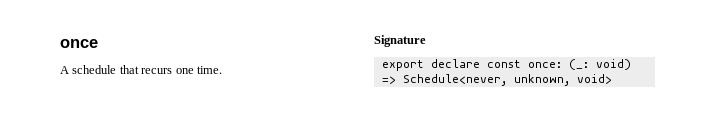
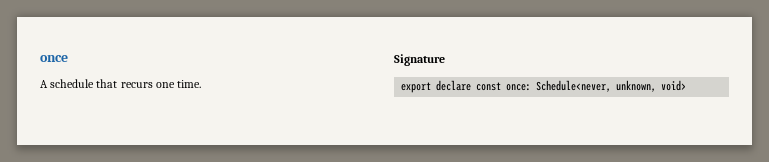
- export declare const once: (_: void) => Schedule<never, unknown, void>
+ export declare const once: Schedule<never, unknown, void>

